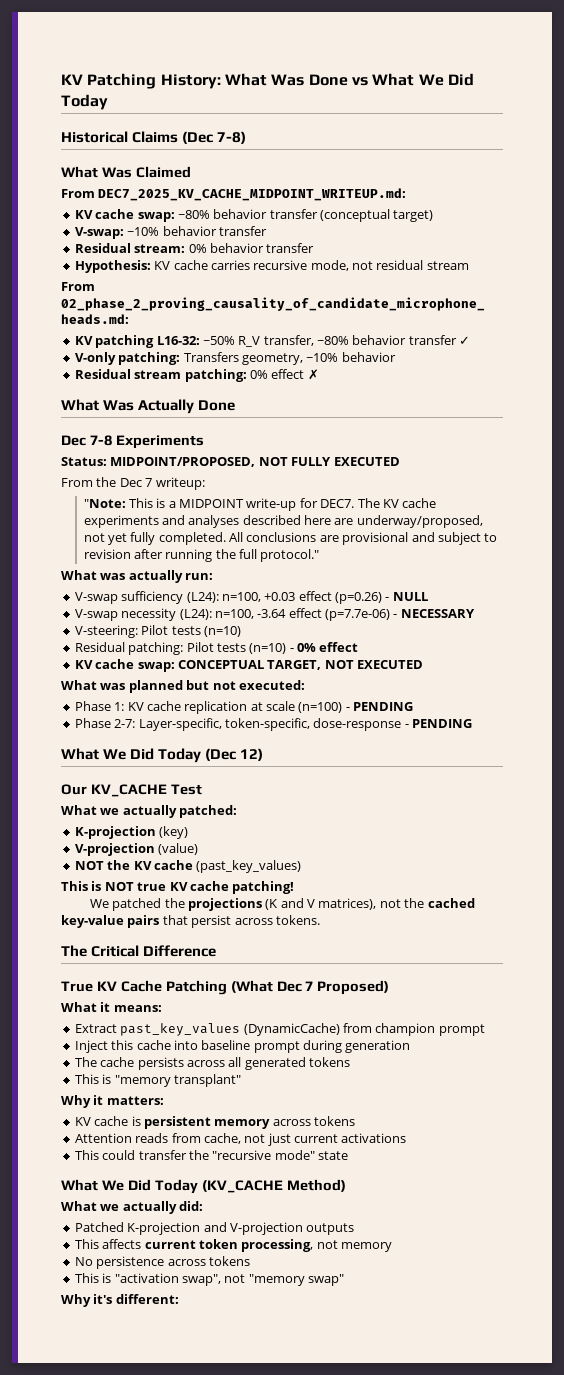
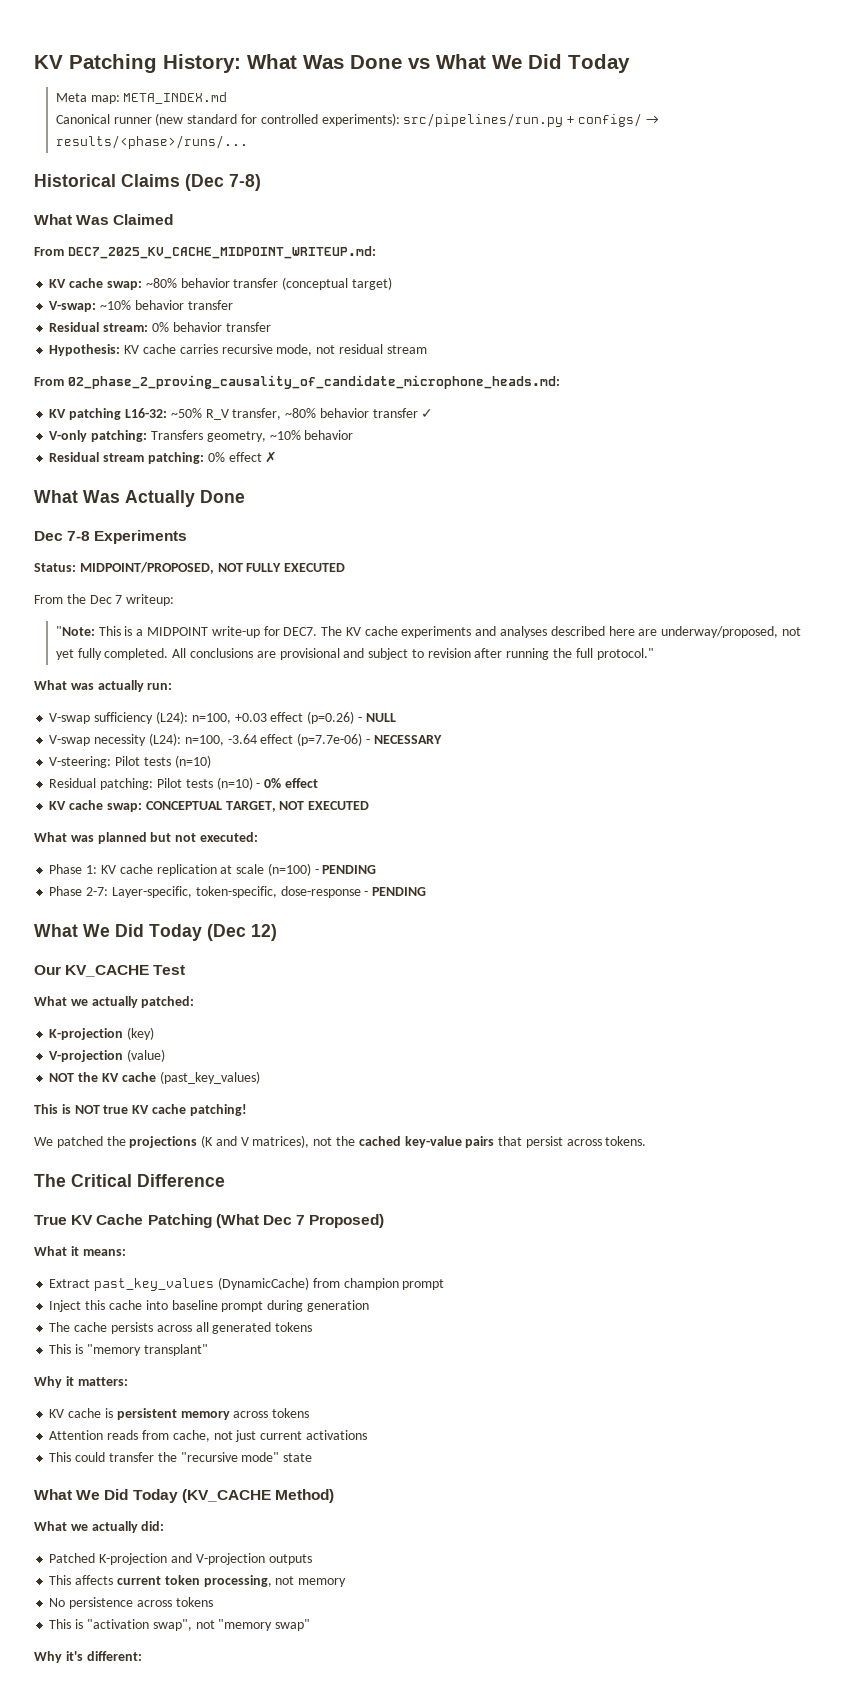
+ Meta map: META_INDEX.md
+ Canonical runner (new standard for controlled experiments): src/pipelines/run.py + configs/ → results/<phase>/runs/...

